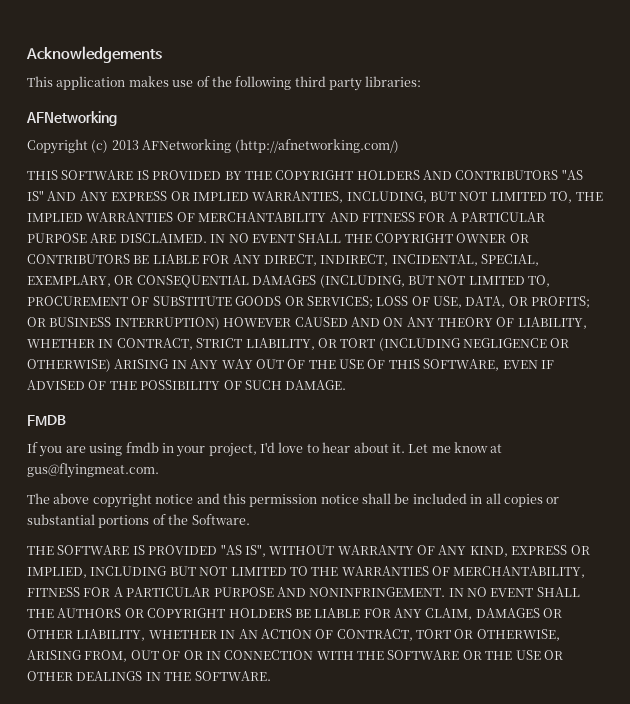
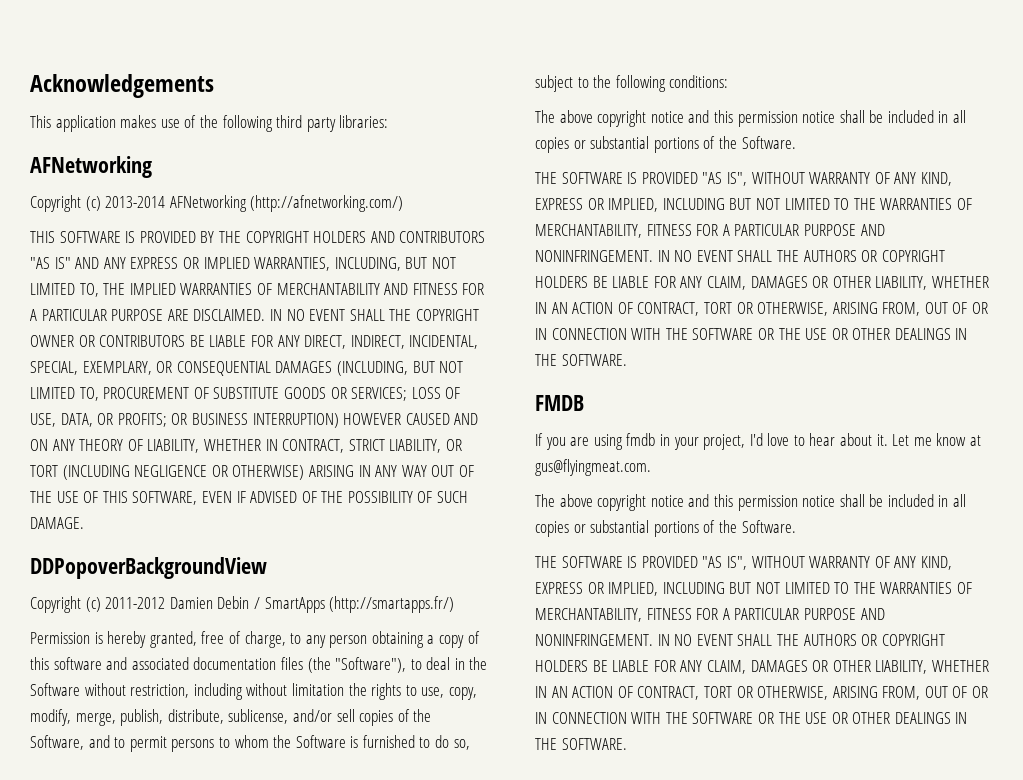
- Copyright (c) 2013 AFNetworking (http://afnetworking.com/)
+ Copyright (c) 2013-2014 AFNetworking (http://afnetworking.com/)
+ DDPopoverBackgroundView
+ Copyright (c) 2011-2012 Damien Debin / SmartApps (http://smartapps.fr/)
+ Permission is hereby granted, free of charge, to any person obtaining a copy of this software and associated documentation files (the "Software"), to deal in the Software without restriction, including without limitation the rights to use, copy, modify, merge, publish, distribute, sublicense, and/or sell copies of the Software, and to permit persons to whom the Software is furnished to do so, subject to the following conditions:
+ The above copyright notice and this permission notice shall be included in all copies or substantial portions of the Software.
+ THE SOFTWARE IS PROVIDED "AS IS", WITHOUT WARRANTY OF ANY KIND, EXPRESS OR IMPLIED, INCLUDING BUT NOT LIMITED TO THE WARRANTIES OF MERCHANTABILITY, FITNESS FOR A PARTICULAR PURPOSE AND NONINFRINGEMENT. IN NO EVENT SHALL THE AUTHORS OR COPYRIGHT HOLDERS BE LIABLE FOR ANY CLAIM, DAMAGES OR OTHER LIABILITY, WHETHER IN AN ACTION OF CONTRACT, TORT OR OTHERWISE, ARISING FROM, OUT OF OR IN CONNECTION WITH THE SOFTWARE OR THE USE OR OTHER DEALINGS IN THE SOFTWARE.

